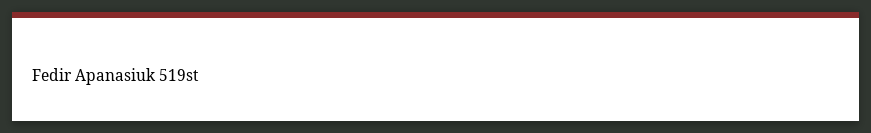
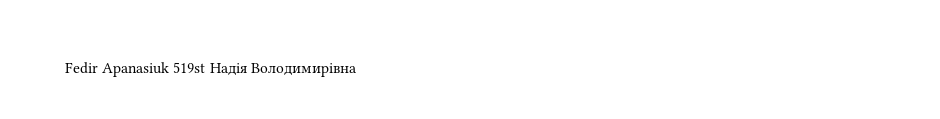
- Fedir Apanasiuk 519st
+ Fedir Apanasiuk 519st Надія Володимирівна

